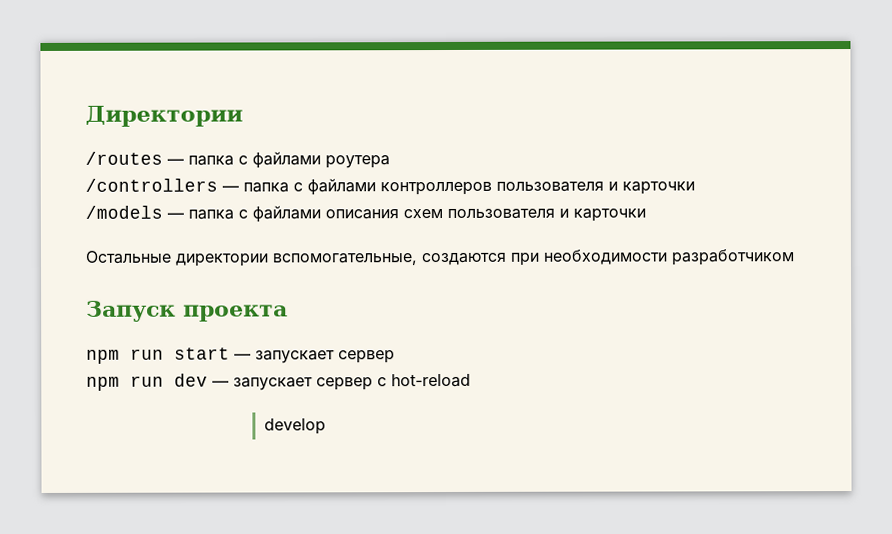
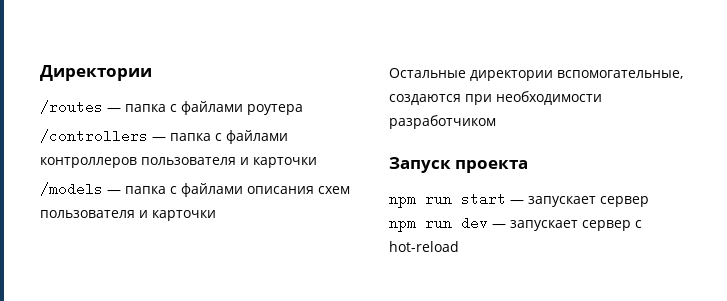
- develop

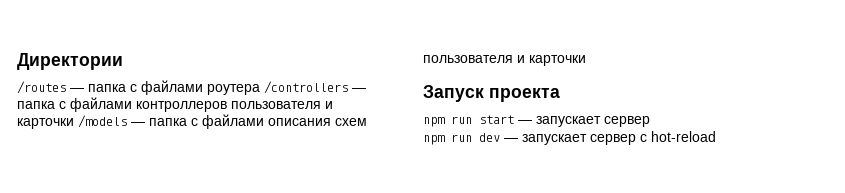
- /routes — папка с файлами роутера
- /controllers — папка с файлами контроллеров пользователя и карточки
- /models — папка с файлами описания схем пользователя и карточки
+ /routes — папка с файлами роутера /controllers — папка с файлами контроллеров пользователя и карточки /models — папка с файлами описания схем пользователя и карточки
- Остальные директории вспомогательные, создаются при необходимости разработчиком

